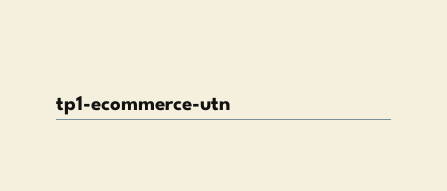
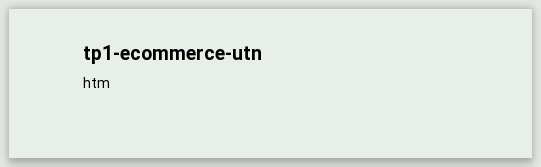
+ htm

